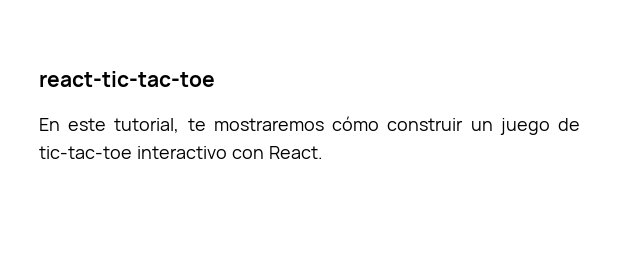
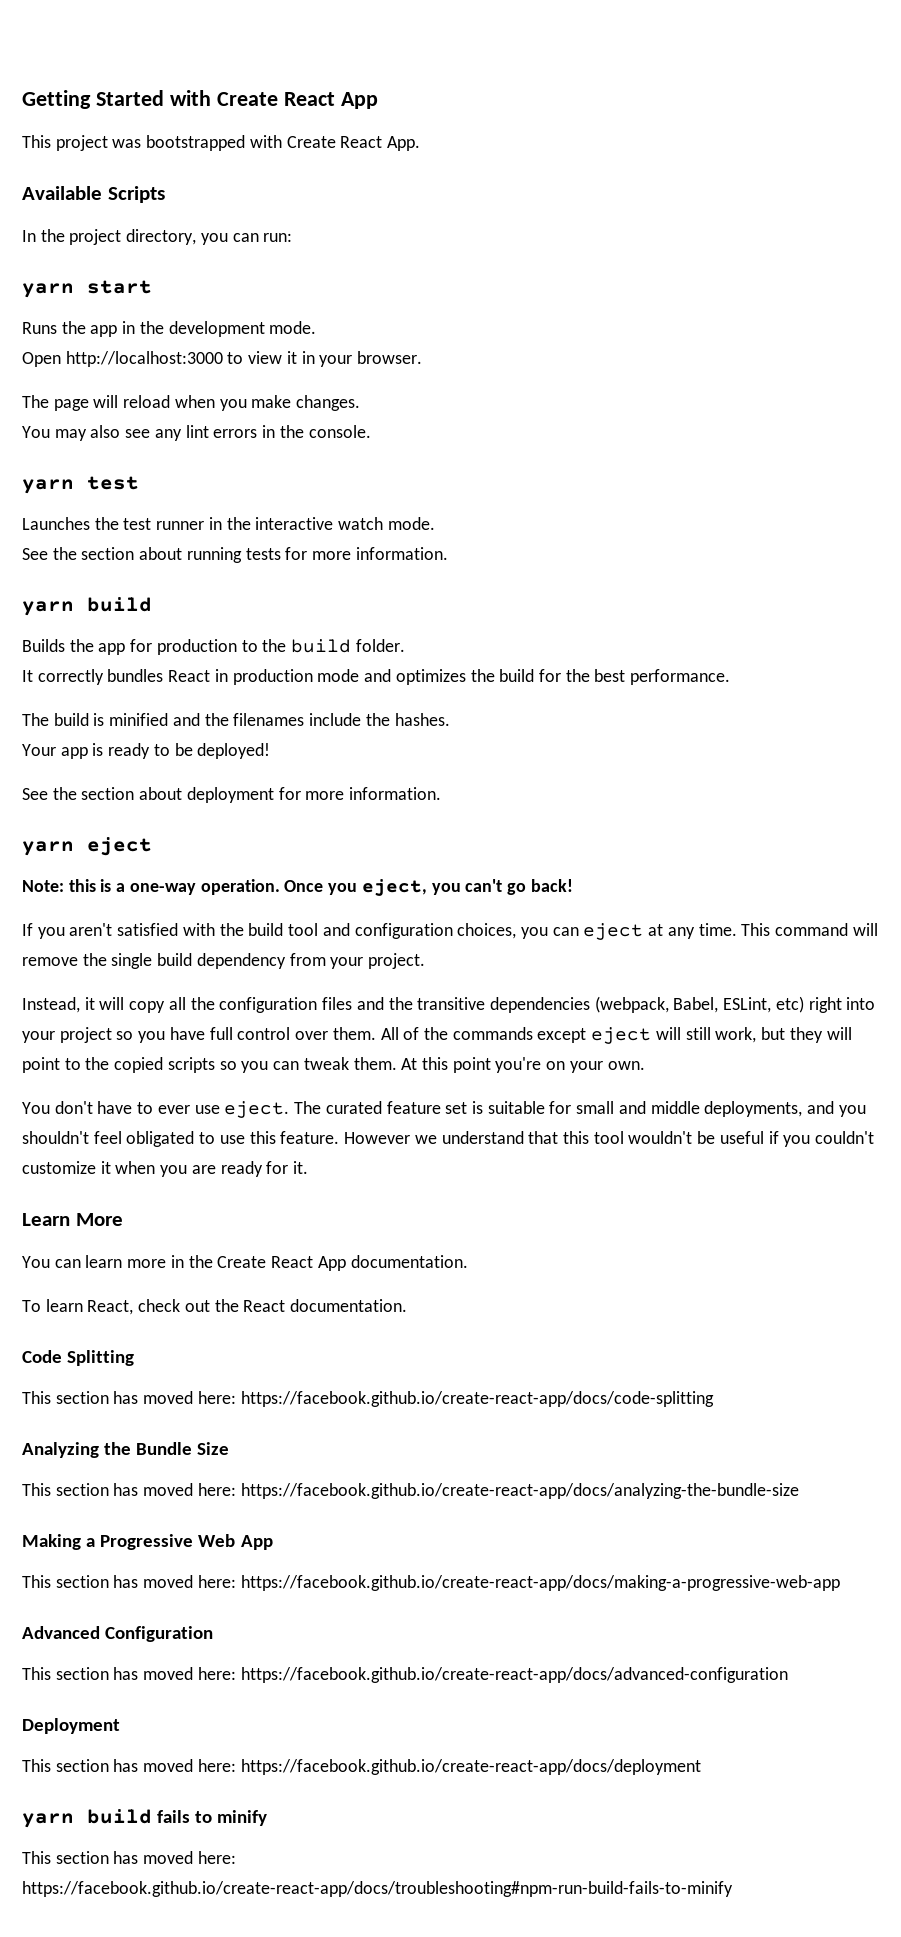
- react-tic-tac-toe
- En este tutorial, te mostraremos cómo construir un juego de tic-tac-toe interactivo con React.
+ Getting Started with Create React App
+ This project was bootstrapped with Create React App.
+ Available Scripts
+ In the project directory, you can run:
+ yarn start
+ Runs the app in the development mode.
+ Open http://localhost:3000 to view it in your browser.
+ The page will reload when you make changes.
+ You may also see any lint errors in the console.
+ yarn test
+ Launches the test runner in the interactive watch mode.
+ See the section about running tests for more information.
+ yarn build
+ Builds the app for production to the build folder.
+ It correctly bundles React in production mode and optimizes the build for the best performance.
+ The build is minified and the filenames include the hashes.
+ Your app is ready to be deployed!
+ See the section about deployment for more information.
+ yarn eject
+ Note: this is a one-way operation. Once you eject, you can't go back!
+ If you aren't satisfied with the build tool and configuration choices, you can eject at any time. This command will remove the single build dependency from your project.
+ Instead, it will copy all the configuration files and the transitive dependencies (webpack, Babel, ESLint, etc) right into your project so you have full control over them. All of the commands except eject will still work, but they will point to the copied scripts so you can tweak them. At this point you're on your own.
+ You don't have to ever use eject. The curated feature set is suitable for small and middle deployments, and you shouldn't feel obligated to use this feature. However we understand that this tool wouldn't be useful if you couldn't customize it when you are ready for it.
+ Learn More
+ You can learn more in the Create React App documentation.
+ To learn React, check out the React documentation.
+ Code Splitting
+ This section has moved here: https://facebook.github.io/create-react-app/docs/code-splitting
+ Analyzing the Bundle Size
+ This section has moved here: https://facebook.github.io/create-react-app/docs/analyzing-the-bundle-size
+ Making a Progressive Web App
+ This section has moved here: https://facebook.github.io/create-react-app/docs/making-a-progressive-web-app
+ Advanced Configuration
+ This section has moved here: https://facebook.github.io/create-react-app/docs/advanced-configuration
+ Deployment
+ This section has moved here: https://facebook.github.io/create-react-app/docs/deployment
+ yarn build fails to minify
+ This section has moved here: https://facebook.github.io/create-react-app/docs/troubleshooting#npm-run-build-fails-to-minify

